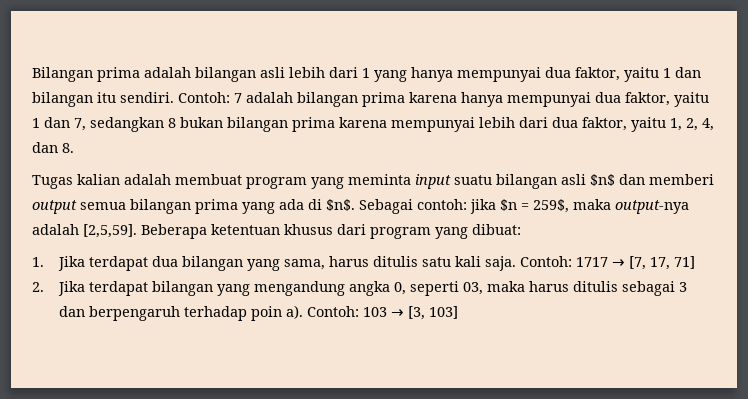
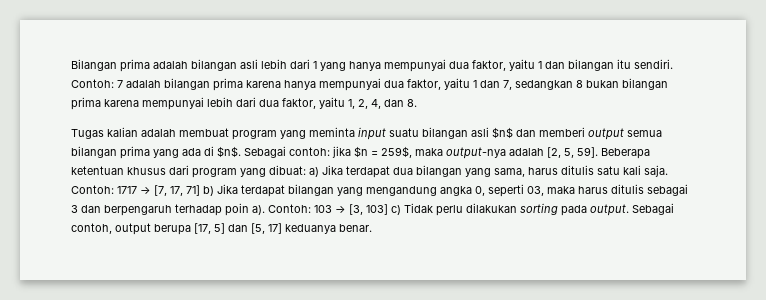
- Sebagai contoh: jika $n = 259$, maka output-nya adalah [2,5,59].
+ Sebagai contoh: jika $n = 259$, maka output-nya adalah [2, 5, 59].
- Beberapa ketentuan khusus dari program yang dibuat:
- 1. Jika terdapat dua bilangan yang sama, harus ditulis satu kali saja.
+ Beberapa ketentuan khusus dari program yang dibuat: a) Jika terdapat dua bilangan yang sama, harus ditulis satu kali saja.
- Contoh: 1717 → [7, 17, 71]
- 2. Jika terdapat bilangan yang mengandung angka 0, seperti 03, maka harus ditulis sebagai 3 dan berpengaruh terhadap poin a).
+ Contoh: 1717 → [7, 17, 71] b) Jika terdapat bilangan yang mengandung angka 0, seperti 03, maka harus ditulis sebagai 3 dan berpengaruh terhadap poin a).
- Contoh: 103 → [3, 103]
+ Contoh: 103 → [3, 103] c) Tidak perlu dilakukan sorting pada output. Sebagai contoh, output berupa [17, 5] dan [5, 17] keduanya benar.

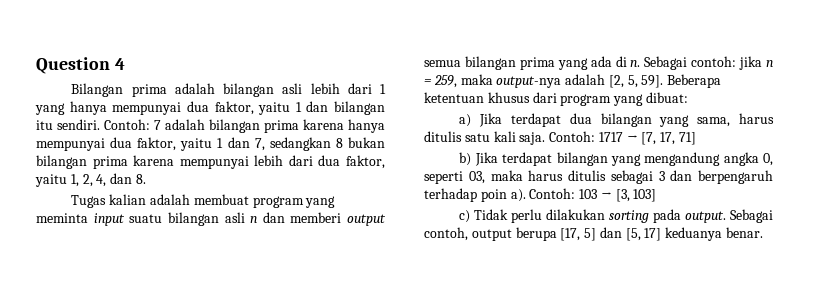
+ Question 4
- Tugas kalian adalah membuat program yang meminta input suatu bilangan asli $n$ dan memberi output semua bilangan prima yang ada di $n$.
+ Tugas kalian adalah membuat program yang meminta input suatu bilangan asli n dan memberi output semua bilangan prima yang ada di n.
- Sebagai contoh: jika $n = 259$, maka output-nya adalah [2, 5, 59].
+ Sebagai contoh: jika n = 259, maka output-nya adalah [2, 5, 59].
- Beberapa ketentuan khusus dari program yang dibuat: a) Jika terdapat dua bilangan yang sama, harus ditulis satu kali saja.
+ Beberapa ketentuan khusus dari program yang dibuat:
+ a) Jika terdapat dua bilangan yang sama, harus ditulis satu kali saja.
- Contoh: 1717 → [7, 17, 71] b) Jika terdapat bilangan yang mengandung angka 0, seperti 03, maka harus ditulis sebagai 3 dan berpengaruh terhadap poin a).
+ Contoh: 1717 → [7, 17, 71]
+ b) Jika terdapat bilangan yang mengandung angka 0, seperti 03, maka harus ditulis sebagai 3 dan berpengaruh terhadap poin a).
- Contoh: 103 → [3, 103] c) Tidak perlu dilakukan sorting pada output.
+ Contoh: 103 → [3, 103]
+ c) Tidak perlu dilakukan sorting pada output.

